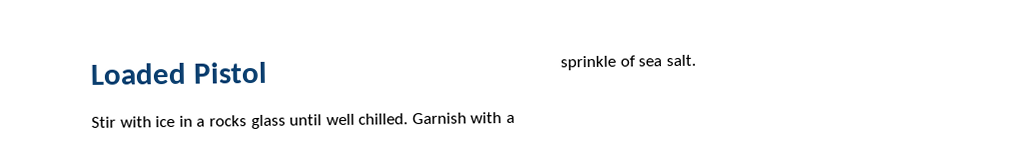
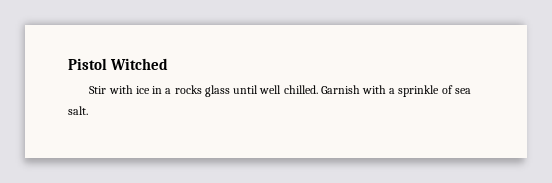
- Loaded Pistol
+ Pistol Witched

